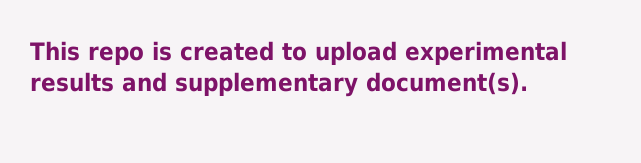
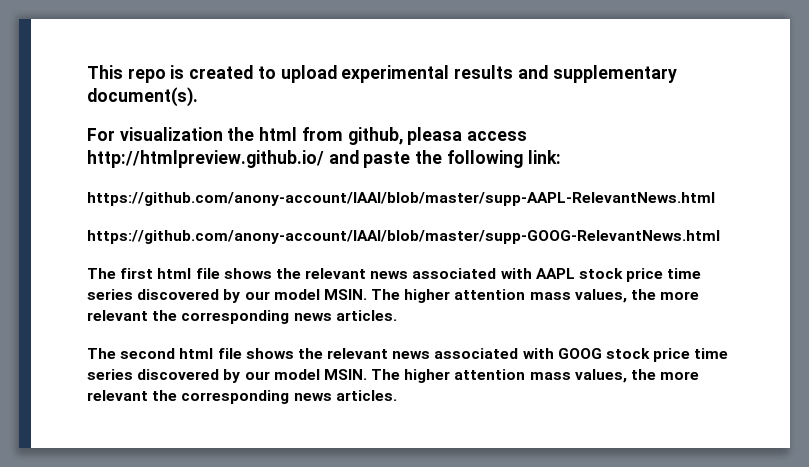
+ For visualization the html from github, pleasa access http://htmlpreview.github.io/ and paste the following link:
+ https://github.com/anony-account/IAAI/blob/master/supp-AAPL-RelevantNews.html
+ https://github.com/anony-account/IAAI/blob/master/supp-GOOG-RelevantNews.html
+ The first html file shows the relevant news associated with AAPL stock price time series discovered by our model MSIN. The higher attention mass values, the more relevant the corresponding news articles.
+ The second html file shows the relevant news associated with GOOG stock price time series discovered by our model MSIN. The higher attention mass values, the more relevant the corresponding news articles.

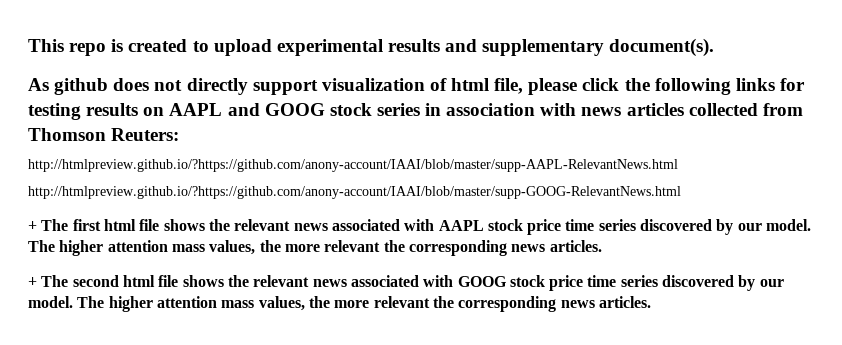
- For visualization the html from github, pleasa access http://htmlpreview.github.io/ and paste the following link:
- https://github.com/anony-account/IAAI/blob/master/supp-AAPL-RelevantNews.html
- https://github.com/anony-account/IAAI/blob/master/supp-GOOG-RelevantNews.html
- The first html file shows the relevant news associated with AAPL stock price time series discovered by our model MSIN.
+ As github does not directly support visualization of html file, please click the following links for testing results on AAPL and GOOG stock series in association with news articles collected from Thomson Reuters:
+ http://htmlpreview.github.io/?https://github.com/anony-account/IAAI/blob/master/supp-AAPL-RelevantNews.html
+ http://htmlpreview.github.io/?https://github.com/anony-account/IAAI/blob/master/supp-GOOG-RelevantNews.html
+ + The first html file shows the relevant news associated with AAPL stock price time series discovered by our model.
- The second html file shows the relevant news associated with GOOG stock price time series discovered by our model MSIN.
+ + The second html file shows the relevant news associated with GOOG stock price time series discovered by our model.

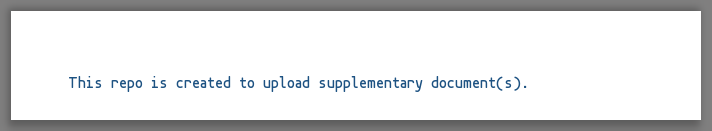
- This repo is created to upload experimental results and supplementary document(s).
+ This repo is created to upload supplementary document(s).
- As github does not directly support visualization of html file, please click the following links for testing results on AAPL and GOOG stock series in association with news articles collected from Thomson Reuters:
- http://htmlpreview.github.io/?https://github.com/anony-account/IAAI/blob/master/supp-AAPL-RelevantNews.html
- http://htmlpreview.github.io/?https://github.com/anony-account/IAAI/blob/master/supp-GOOG-RelevantNews.html
- + The first html file shows the relevant news associated with AAPL stock price time series discovered by our model. The higher attention mass values, the more relevant the corresponding news articles.
- + The second html file shows the relevant news associated with GOOG stock price time series discovered by our model. The higher attention mass values, the more relevant the corresponding news articles.

